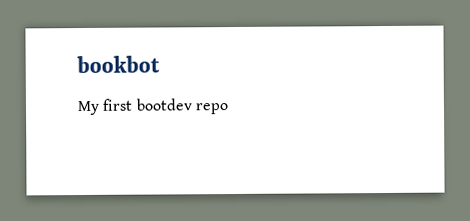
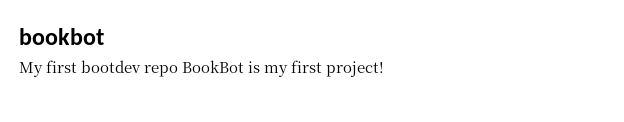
- My first bootdev repo
+ My first bootdev repo BookBot is my first project!

